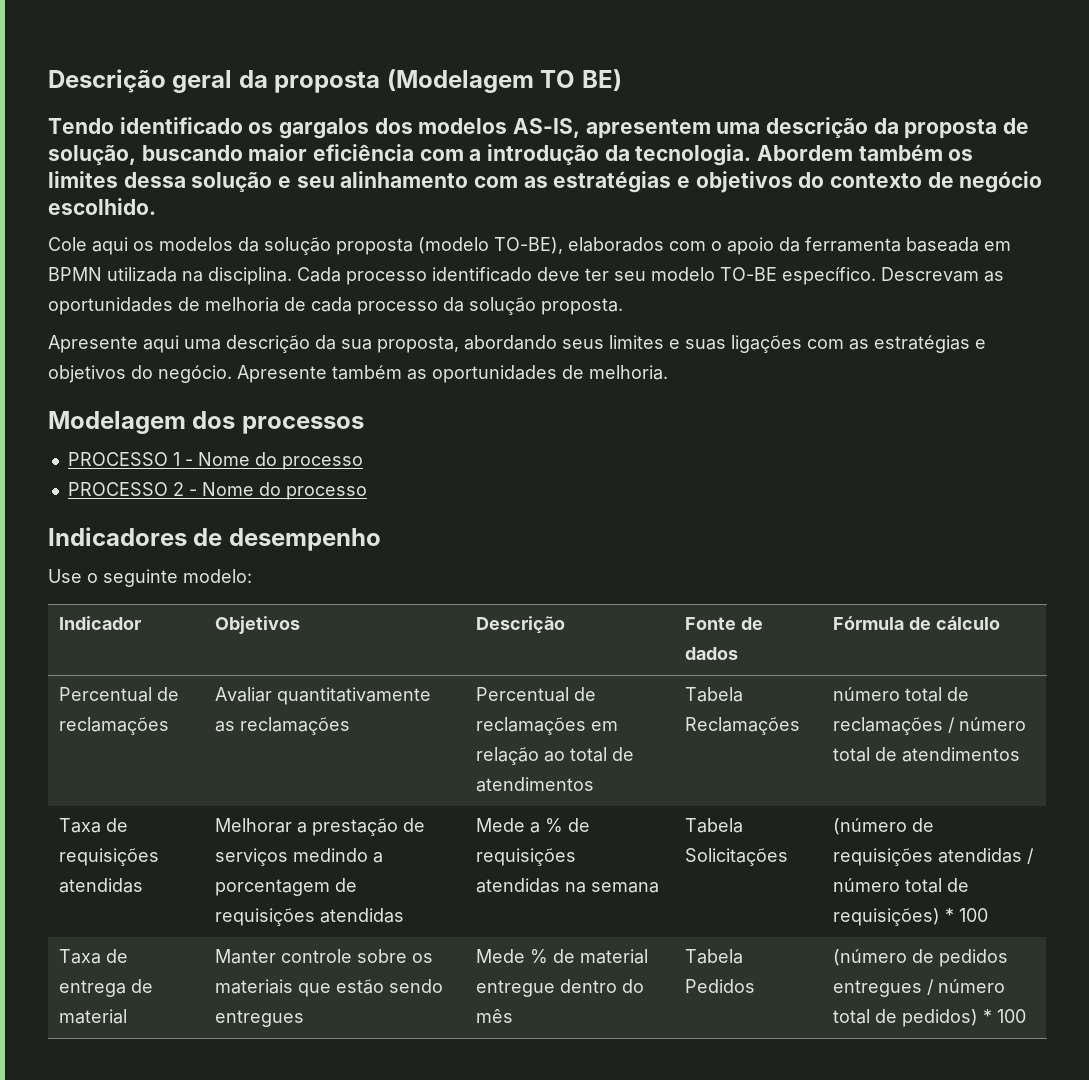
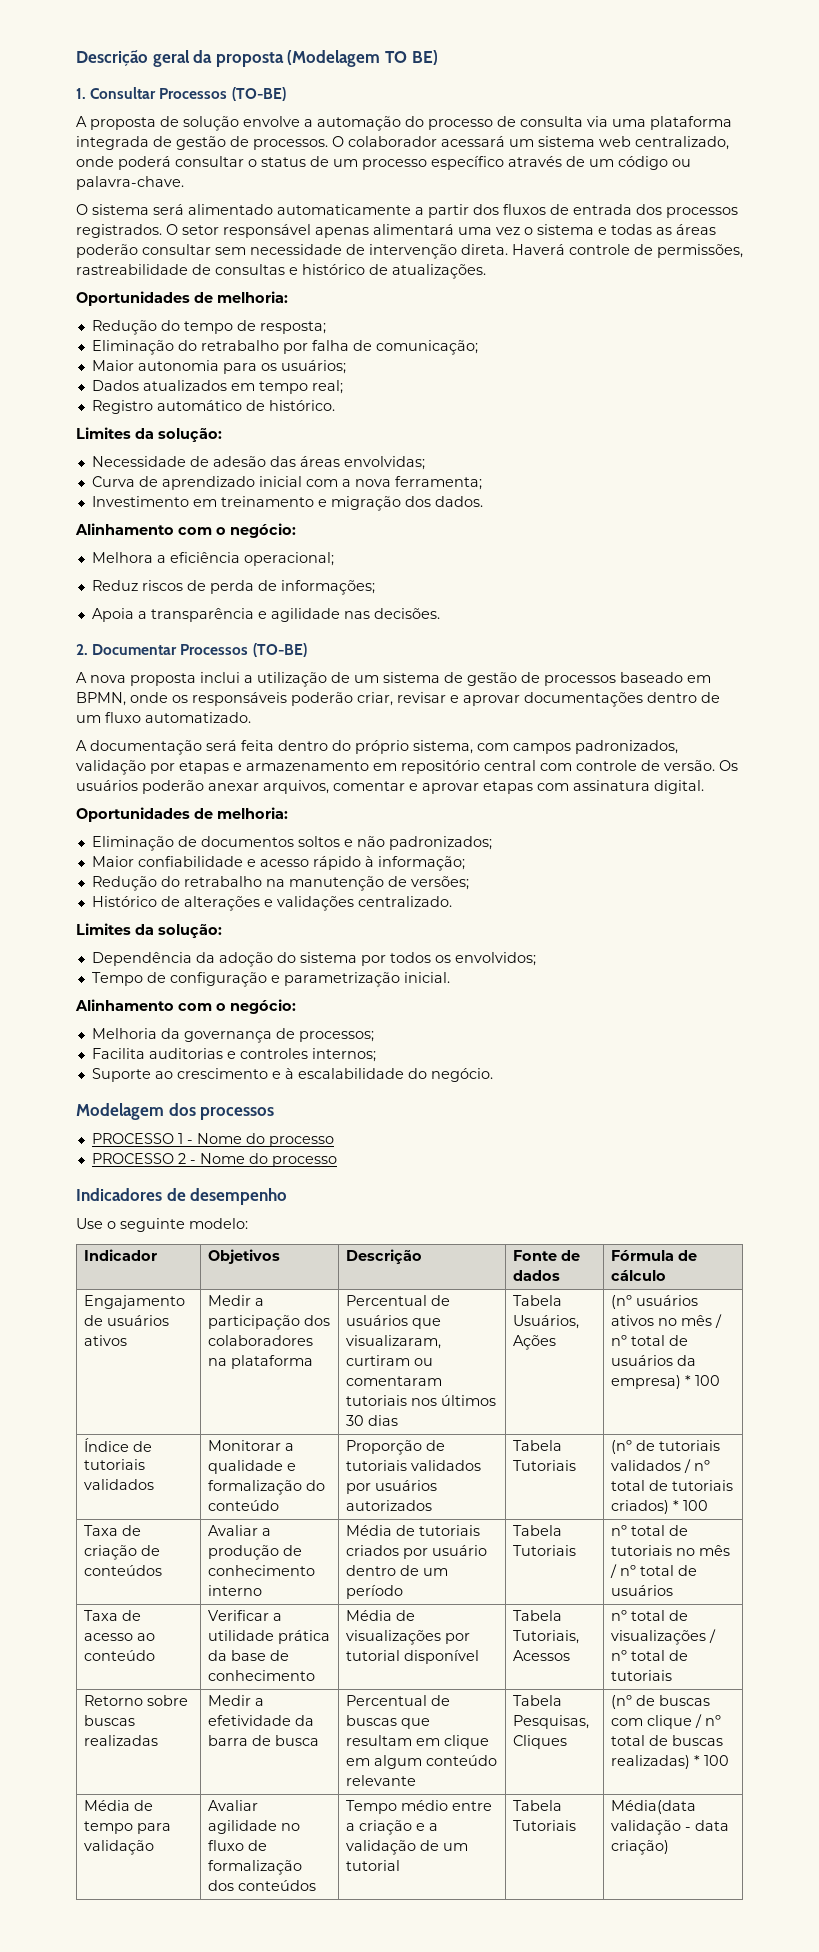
- Tendo identificado os gargalos dos modelos AS-IS, apresentem uma descrição da proposta de solução, buscando maior eficiência com a introdução da tecnologia. Abordem também os limites dessa solução e seu alinhamento com as estratégias e objetivos do contexto de negócio escolhido.
- Cole aqui os modelos da solução proposta (modelo TO-BE), elaborados com o apoio da ferramenta baseada em BPMN utilizada na disciplina. Cada processo identificado deve ter seu modelo TO-BE específico. Descrevam as oportunidades de melhoria de cada processo da solução proposta.
- Apresente aqui uma descrição da sua proposta, abordando seus limites e suas ligações com as estratégias e objetivos do negócio. Apresente também as oportunidades de melhoria.
+ 1. Consultar Processos (TO-BE)
+ A proposta de solução envolve a automação do processo de consulta via uma plataforma integrada de gestão de processos. O colaborador acessará um sistema web centralizado, onde poderá consultar o status de um processo específico através de um código ou palavra-chave.
+ O sistema será alimentado automaticamente a partir dos fluxos de entrada dos processos registrados. O setor responsável apenas alimentará uma vez o sistema e todas as áreas poderão consultar sem necessidade de intervenção direta. Haverá controle de permissões, rastreabilidade de consultas e histórico de atualizações.
+ Oportunidades de melhoria:
+ Redução do tempo de resposta;
+ Eliminação do retrabalho por falha de comunicação;
+ Maior autonomia para os usuários;
+ Dados atualizados em tempo real;
+ Registro automático de histórico.
+ Limites da solução:
+ Necessidade de adesão das áreas envolvidas;
+ Curva de aprendizado inicial com a nova ferramenta;
+ Investimento em treinamento e migração dos dados.
+ Alinhamento com o negócio:
+ Melhora a eficiência operacional;
+ Reduz riscos de perda de informações;
+ Apoia a transparência e agilidade nas decisões.
+ 2. Documentar Processos (TO-BE)
+ A nova proposta inclui a utilização de um sistema de gestão de processos baseado em BPMN, onde os responsáveis poderão criar, revisar e aprovar documentações dentro de um fluxo automatizado.
+ A documentação será feita dentro do próprio sistema, com campos padronizados, validação por etapas e armazenamento em repositório central com controle de versão. Os usuários poderão anexar arquivos, comentar e aprovar etapas com assinatura digital.
+ Oportunidades de melhoria:
+ Eliminação de documentos soltos e não padronizados;
+ Maior confiabilidade e acesso rápido à informação;
+ Redução do retrabalho na manutenção de versões;
+ Histórico de alterações e validações centralizado.
+ Limites da solução:
+ Dependência da adoção do sistema por todos os envolvidos;
+ Tempo de configuração e parametrização inicial.
+ Alinhamento com o negócio:
+ Melhoria da governança de processos;
+ Facilita auditorias e controles internos;
+ Suporte ao crescimento e à escalabilidade do negócio.
- Percentual de reclamações | Avaliar quantitativamente as reclamações | Percentual de reclamações em relação ao total de atendimentos | Tabela Reclamações | número total de reclamações / número total de atendimentos
- Taxa de requisições atendidas | Melhorar a prestação de serviços medindo a porcentagem de requisições atendidas | Mede a % de requisições atendidas na semana | Tabela Solicitações | (número de requisições atendidas / número total de requisições) * 100
- Taxa de entrega de material | Manter controle sobre os materiais que estão sendo entregues | Mede % de material entregue dentro do mês | Tabela Pedidos | (número de pedidos entregues / número total de pedidos) * 100
+ Engajamento de usuários ativos | Medir a participação dos colaboradores na plataforma | Percentual de usuários que visualizaram, curtiram ou comentaram tutoriais nos últimos 30 dias | Tabela Usuários, Ações | (nº usuários ativos no mês / nº total de usuários da empresa) * 100
+ Índice de tutoriais validados | Monitorar a qualidade e formalização do conteúdo | Proporção de tutoriais validados por usuários autorizados | Tabela Tutoriais | (nº de tutoriais validados / nº total de tutoriais criados) * 100
+ Taxa de criação de conteúdos | Avaliar a produção de conhecimento interno | Média de tutoriais criados por usuário dentro de um período | Tabela Tutoriais | nº total de tutoriais no mês / nº total de usuários
+ Taxa de acesso ao conteúdo | Verificar a utilidade prática da base de conhecimento | Média de visualizações por tutorial disponível | Tabela Tutoriais, Acessos | nº total de visualizações / nº total de tutoriais
+ Retorno sobre buscas realizadas | Medir a efetividade da barra de busca | Percentual de buscas que resultam em clique em algum conteúdo relevante | Tabela Pesquisas, Cliques | (nº de buscas com clique / nº total de buscas realizadas) * 100
+ Média de tempo para validação | Avaliar agilidade no fluxo de formalização dos conteúdos | Tempo médio entre a criação e a validação de um tutorial | Tabela Tutoriais | Média(data validação - data criação)

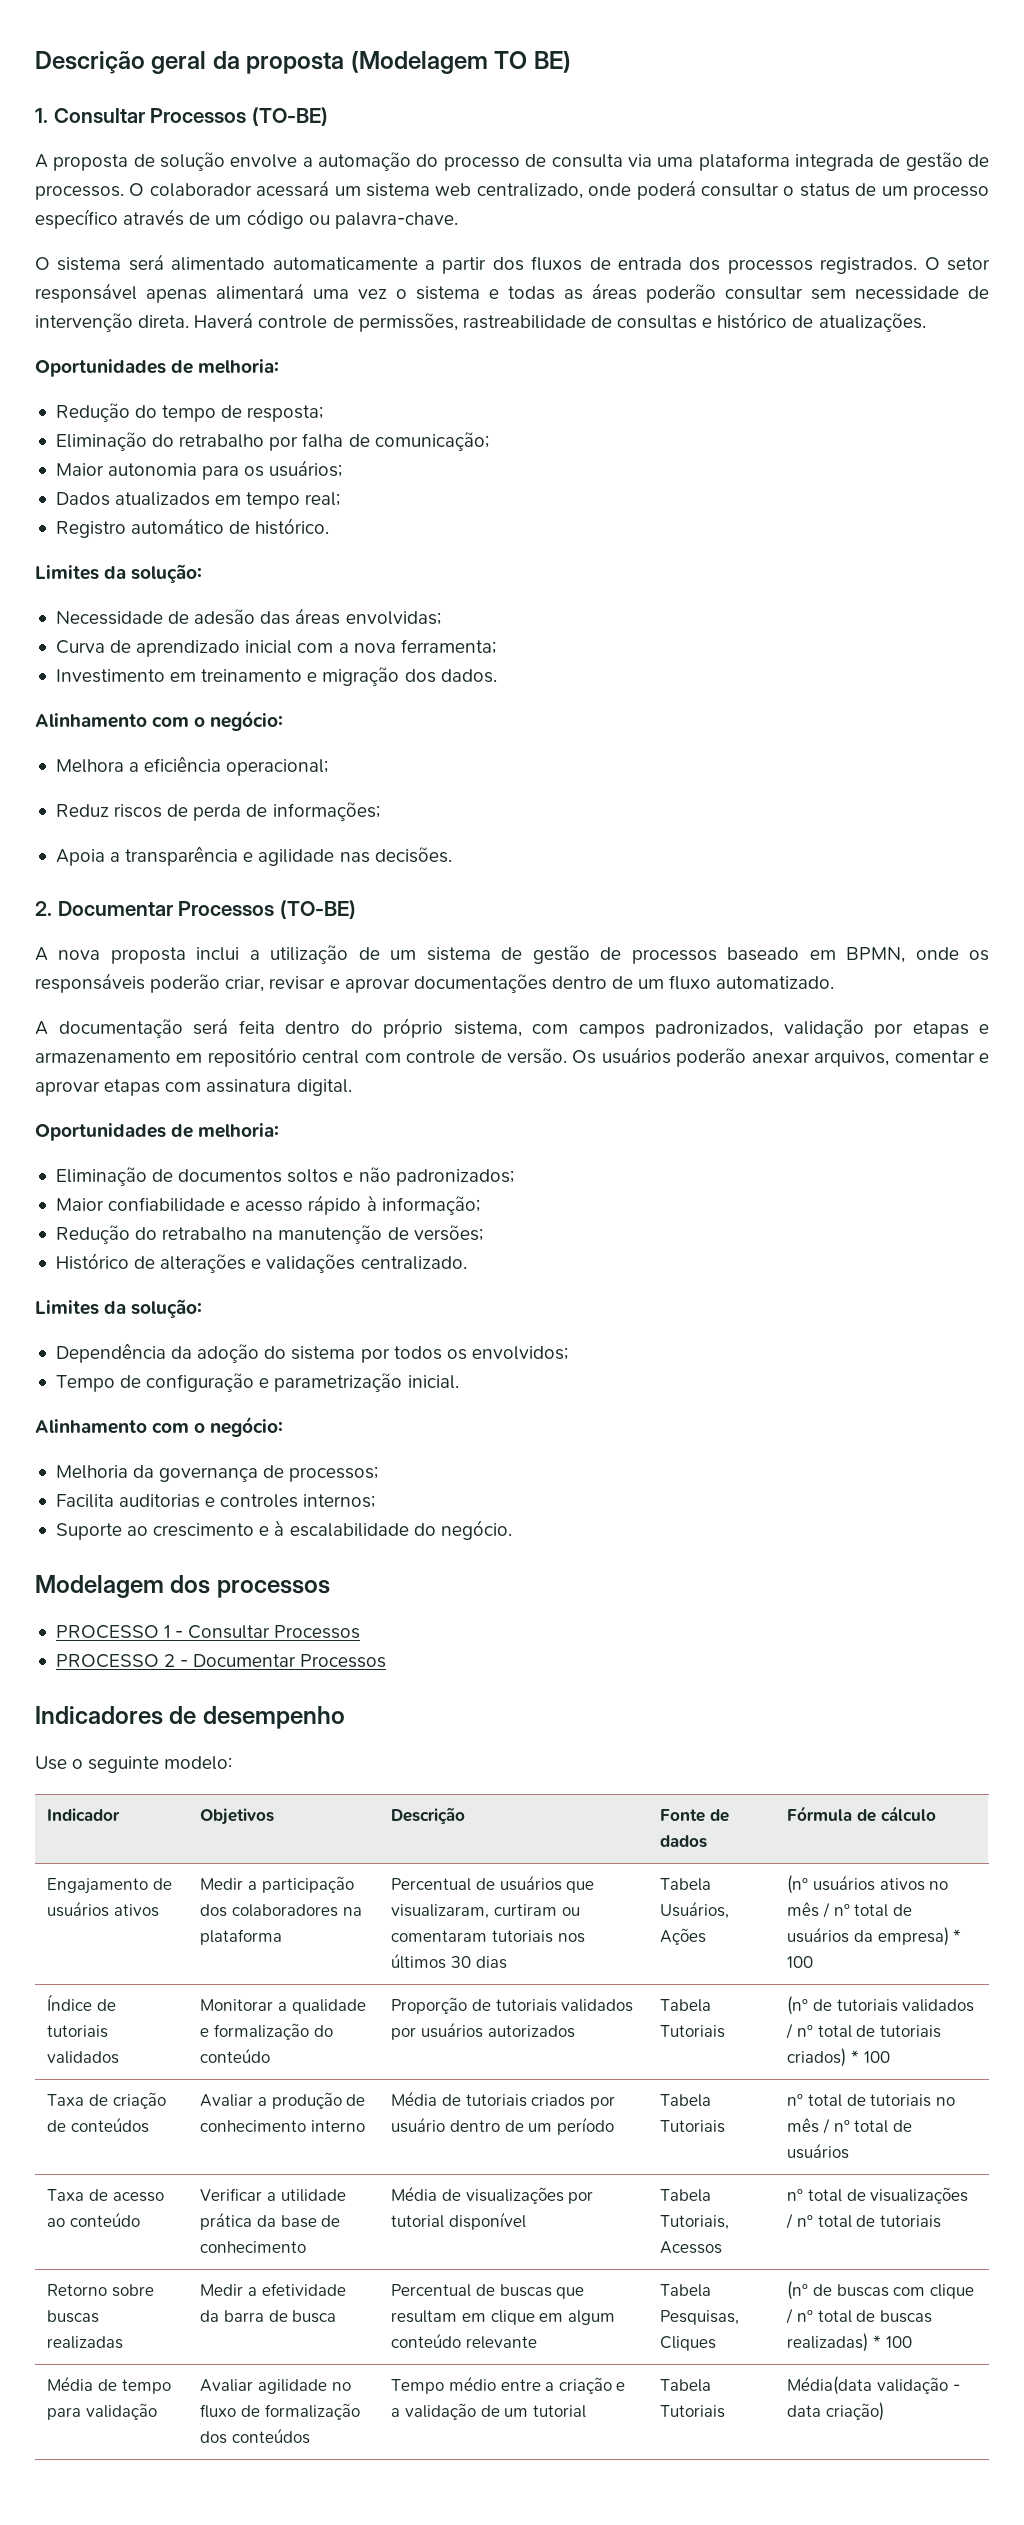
- PROCESSO 1 - Nome do processo
+ PROCESSO 1 - Consultar Processos
- PROCESSO 2 - Nome do processo
+ PROCESSO 2 - Documentar Processos

